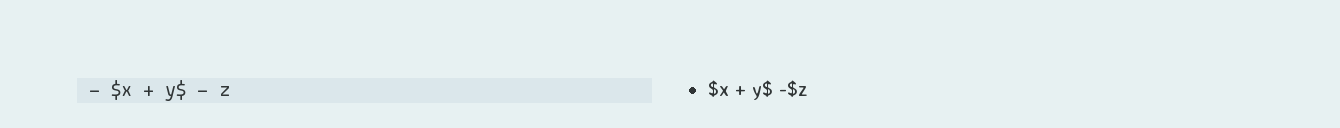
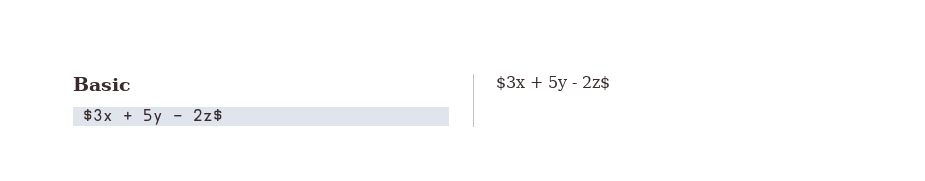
- - $x + y$ - z
- $x + y$ -$z
+ Basic
+ $3x + 5y - 2z$
+ $3x + 5y - 2z$

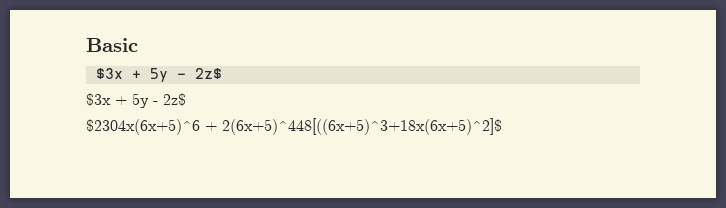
+ $2304x(6x+5)^6 + 2(6x+5)^448[((6x+5)^3+18x(6x+5)^2]$

